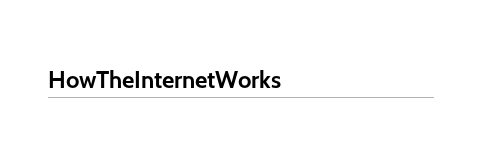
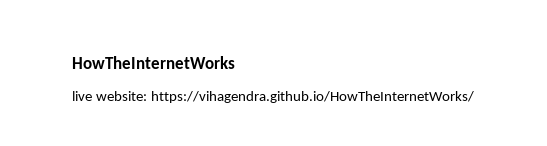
+ live website: https://vihagendra.github.io/HowTheInternetWorks/

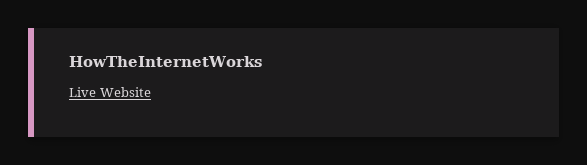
- live website: https://vihagendra.github.io/HowTheInternetWorks/
+ Live Website

